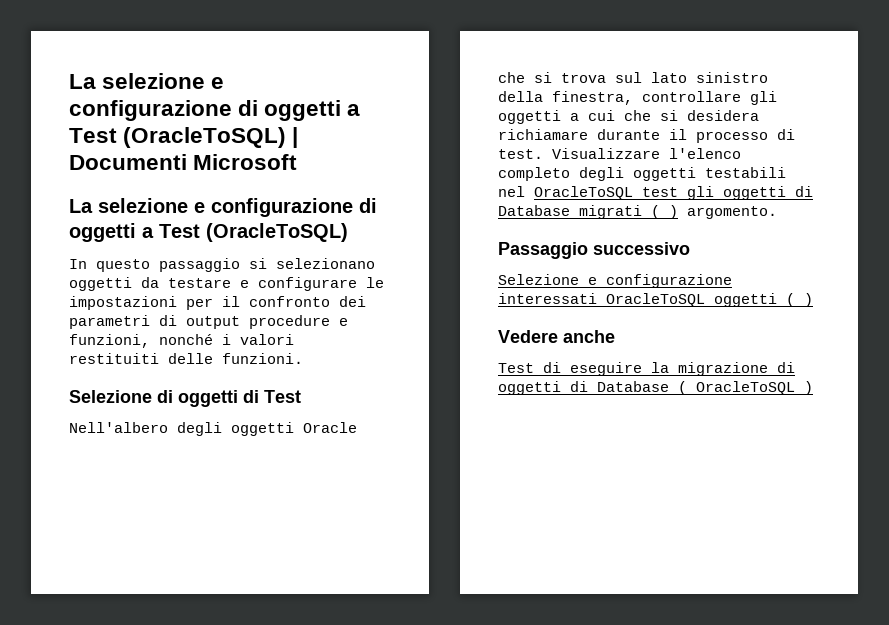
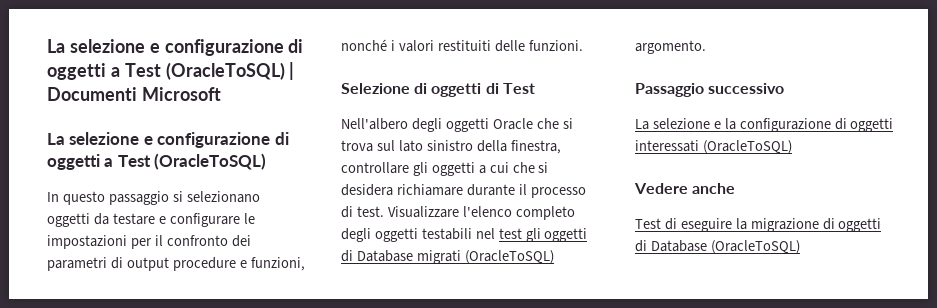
- Visualizzare l'elenco completo degli oggetti testabili nel OracleToSQL test gli oggetti di Database migrati ( ) argomento.
+ Visualizzare l'elenco completo degli oggetti testabili nel test gli oggetti di Database migrati (OracleToSQL) argomento.
- Selezione e configurazione interessati OracleToSQL oggetti ( )
+ La selezione e la configurazione di oggetti interessati (OracleToSQL)
- Test di eseguire la migrazione di oggetti di Database ( OracleToSQL )
+ Test di eseguire la migrazione di oggetti di Database (OracleToSQL)

